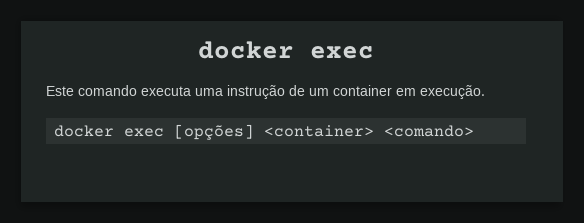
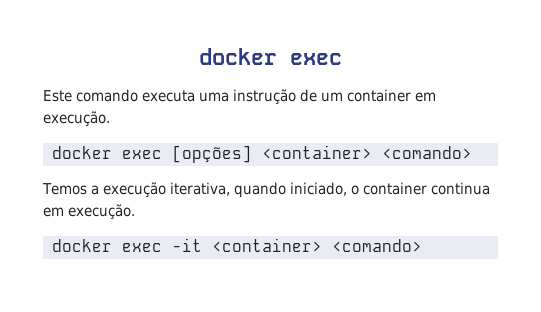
+ Temos a execução iterativa, quando iniciado, o container continua em execução.
+ docker exec -it <container> <comando>

